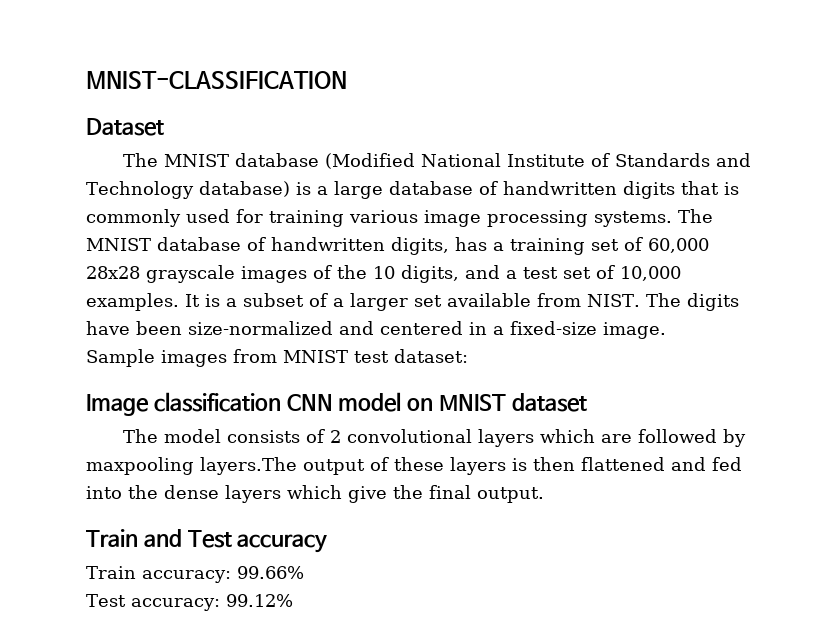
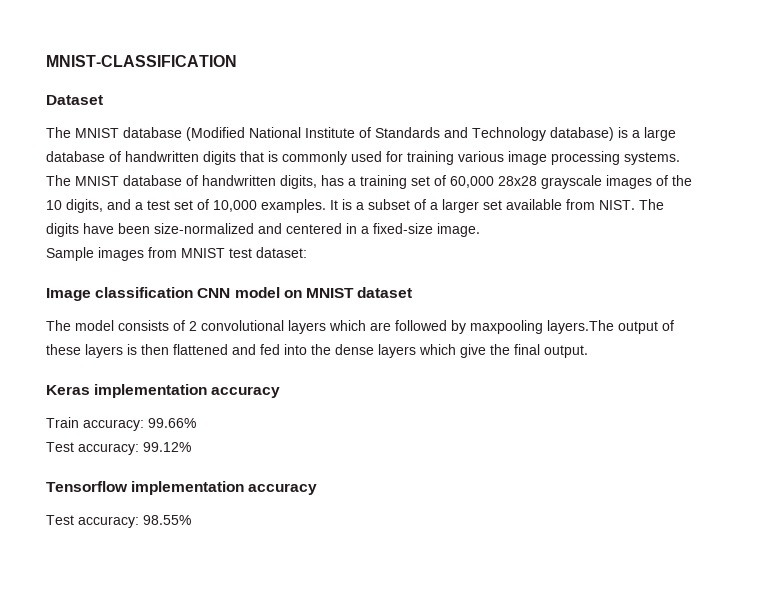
- Train and Test accuracy
+ Keras implementation accuracy
+ Tensorflow implementation accuracy
+ Test accuracy: 98.55%

